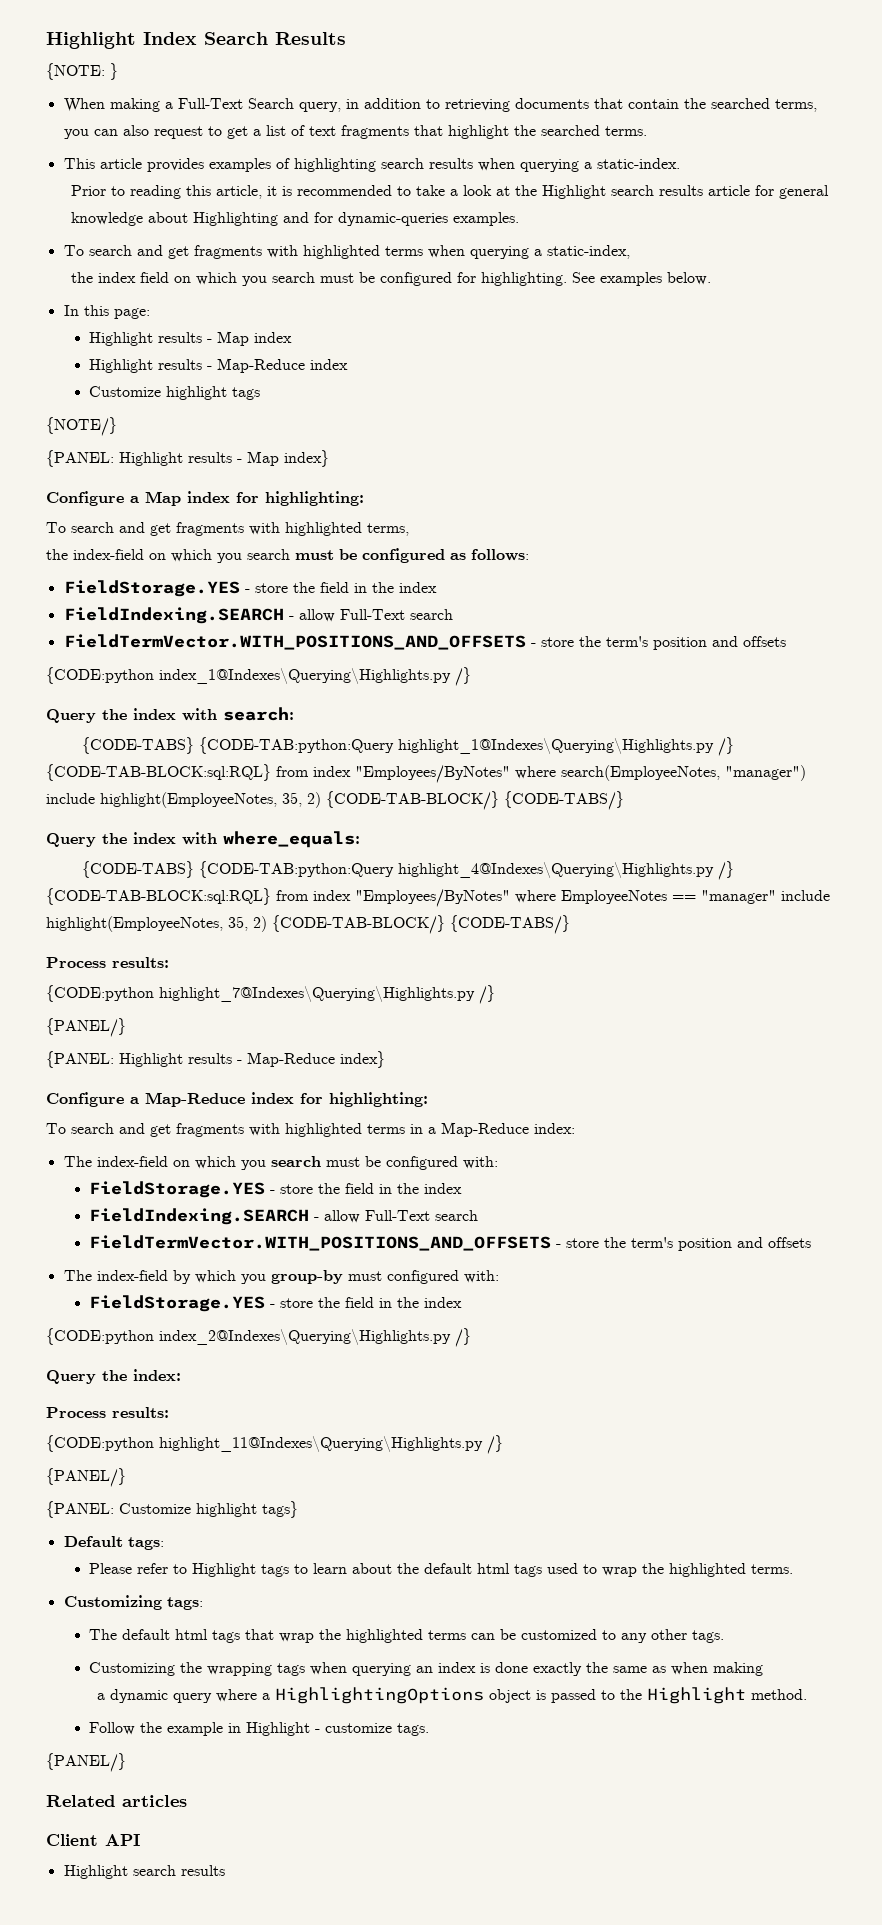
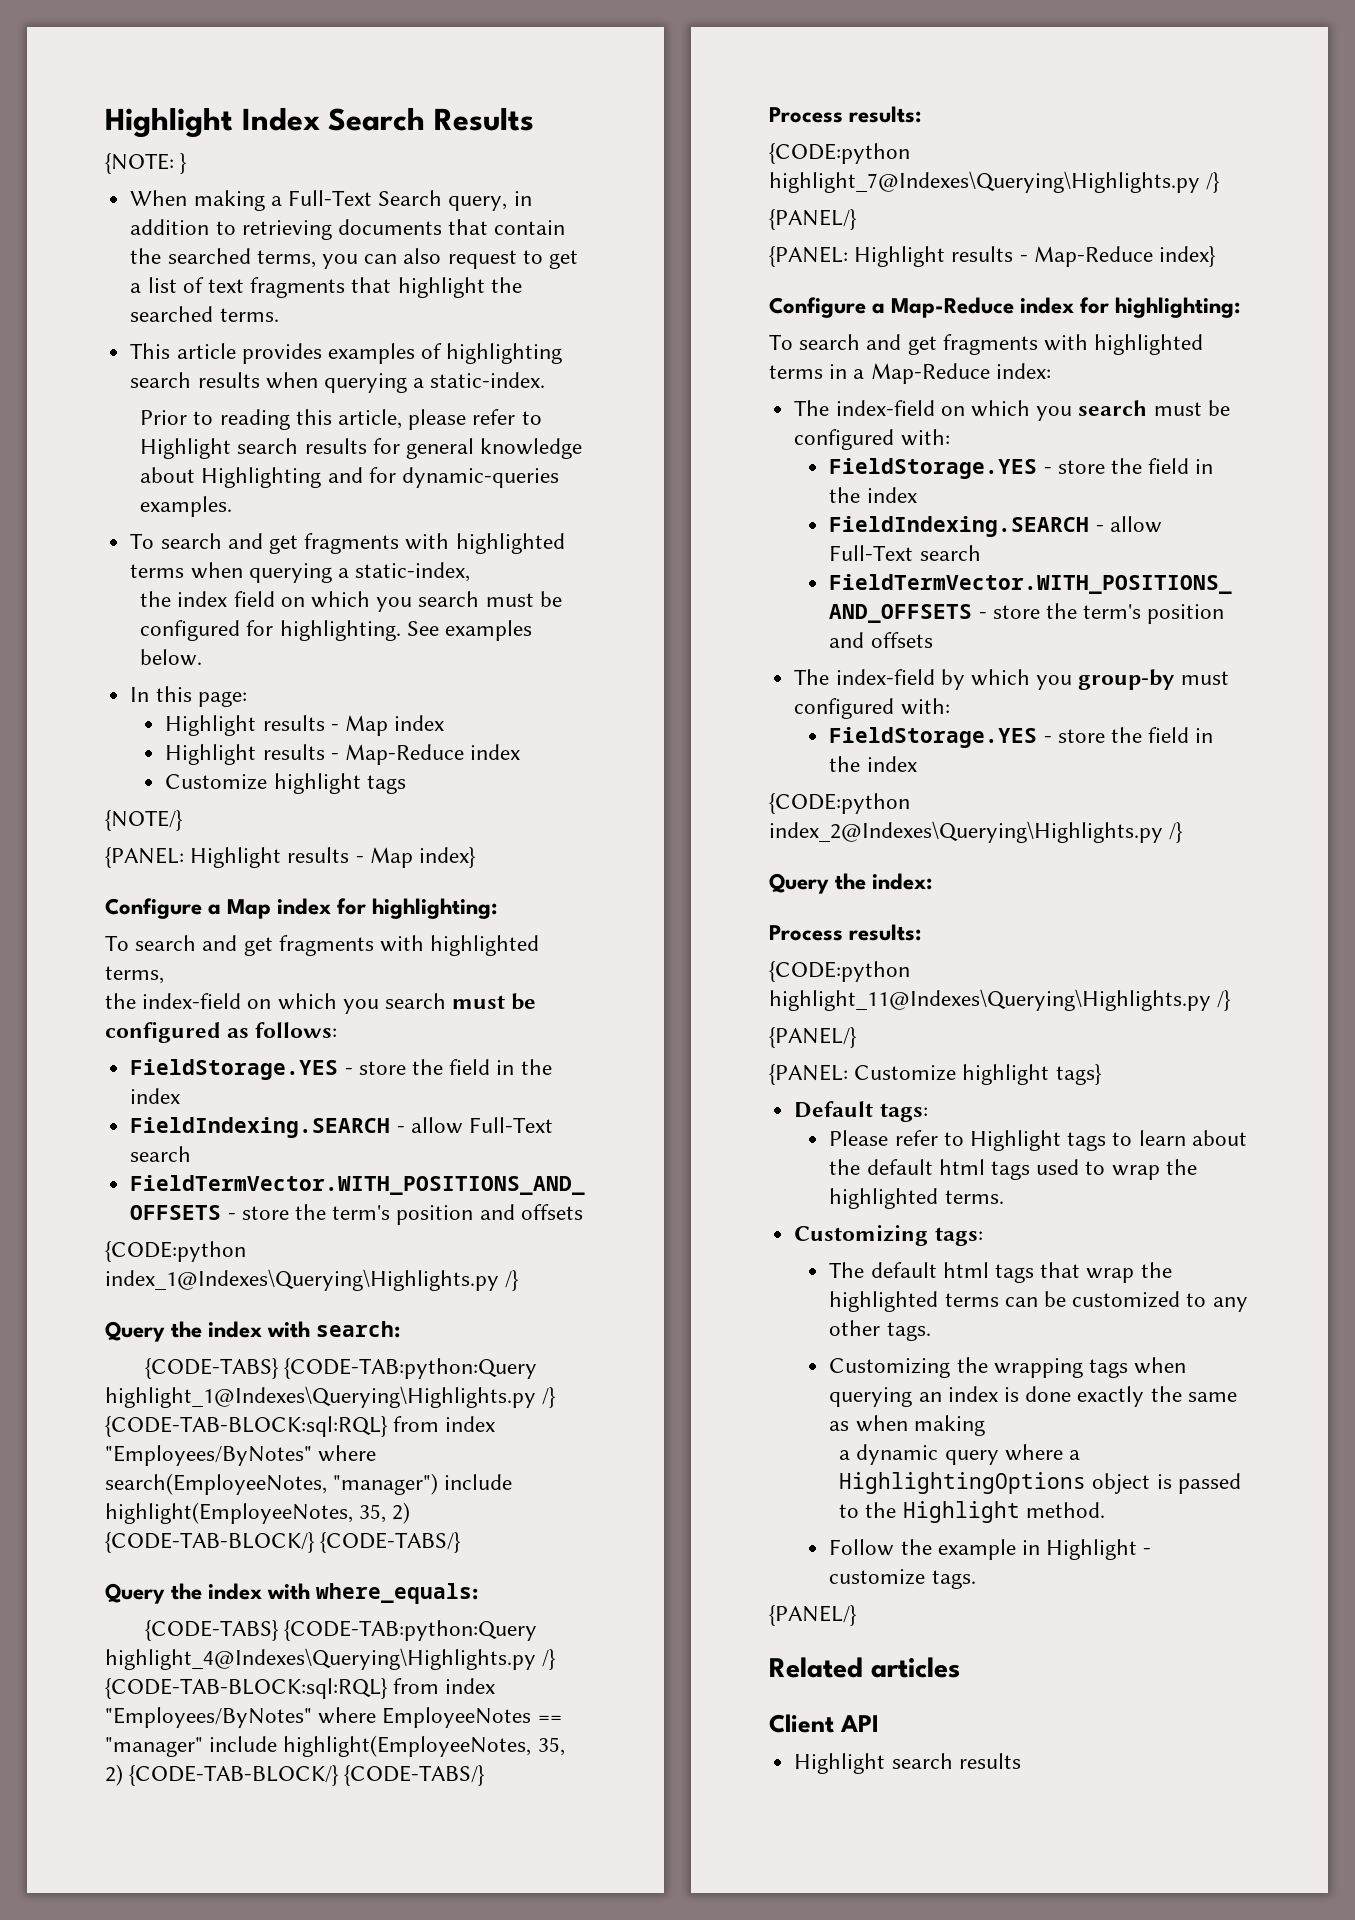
- Prior to reading this article, it is recommended to take a look at the Highlight search results article for general knowledge about Highlighting and for dynamic-queries examples.
+ Prior to reading this article, please refer to Highlight search results for general knowledge about Highlighting and for dynamic-queries examples.

